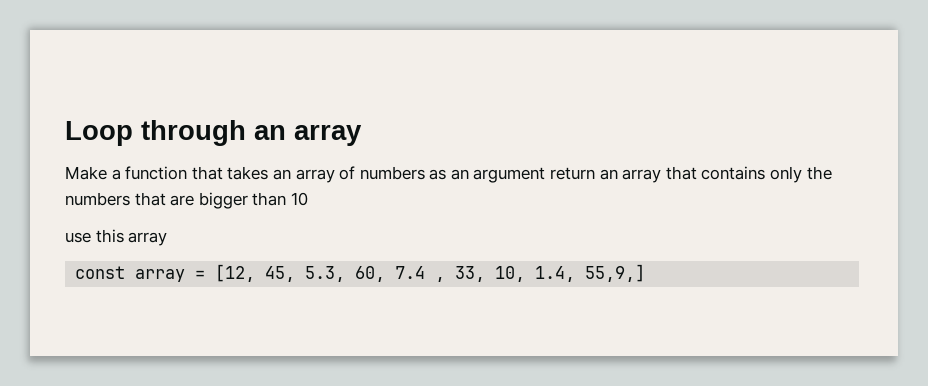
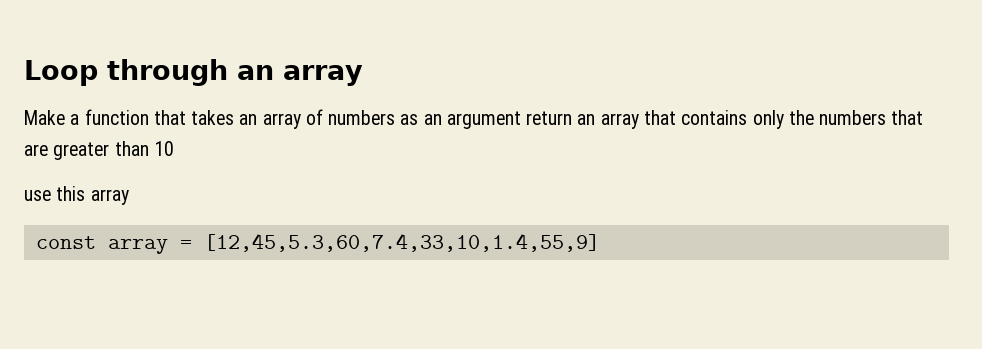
- Make a function that takes an array of numbers as an argument return an array that contains only the numbers that are bigger than 10
+ Make a function that takes an array of numbers as an argument return an array that contains only the numbers that are greater than 10
- const array = [12, 45, 5.3, 60, 7.4 , 33, 10, 1.4, 55,9,]
+ const array = [12,45,5.3,60,7.4,33,10,1.4,55,9]

